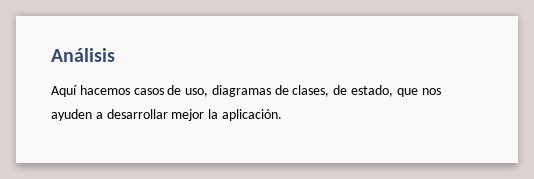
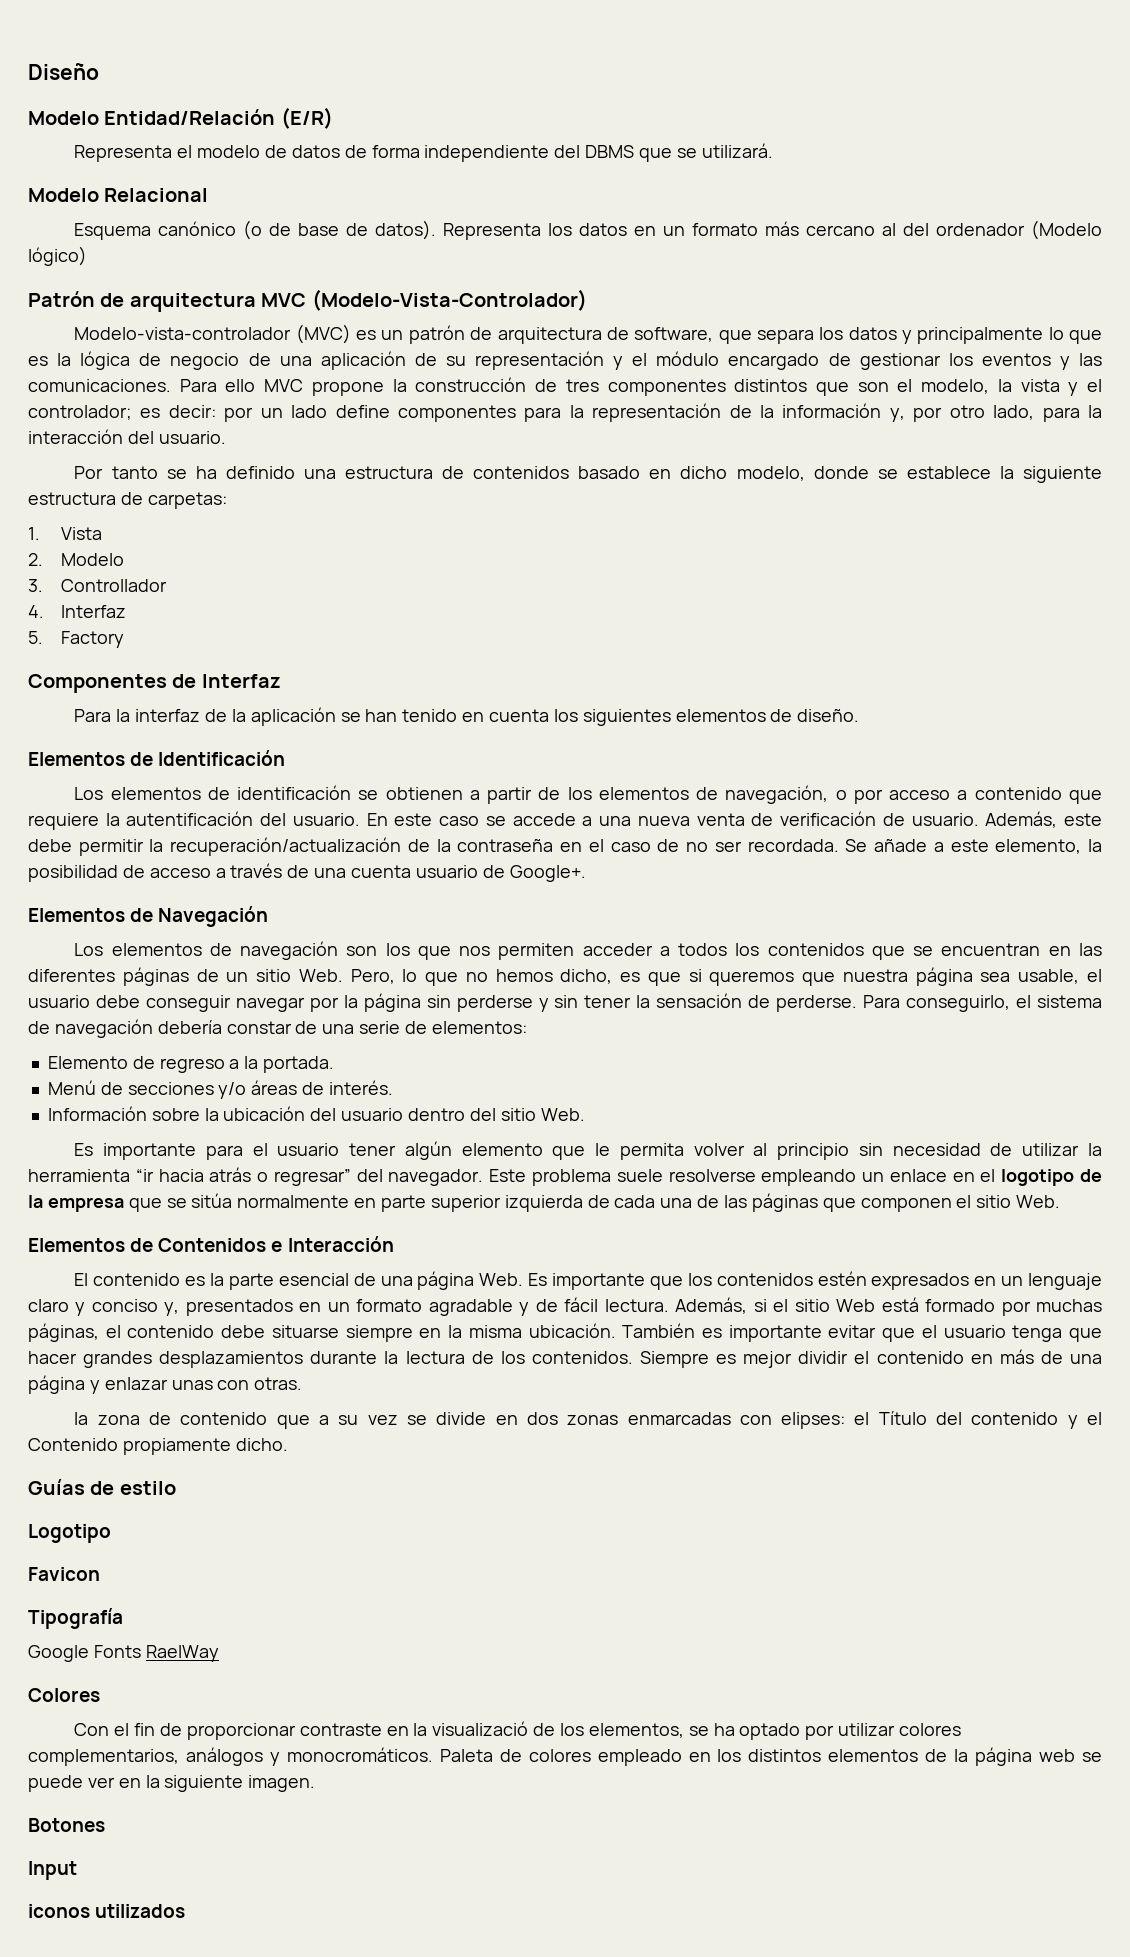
- Análisis
- Aquí hacemos casos de uso, diagramas de clases, de estado, que nos ayuden a desarrollar mejor la aplicación.
+ Diseño
+ Modelo Entidad/Relación (E/R)
+ Representa el modelo de datos de forma independiente del DBMS que se utilizará.
+ Modelo Relacional
+ Esquema canónico (o de base de datos). Representa los datos en un formato más cercano al del ordenador (Modelo lógico)
+ Patrón de arquitectura MVC (Modelo-Vista-Controlador)
+ Modelo-vista-controlador (MVC) es un patrón de arquitectura de software, que separa los datos y principalmente lo que es la lógica de negocio de una aplicación de su representación y el módulo encargado de gestionar los eventos y las comunicaciones. Para ello MVC propone la construcción de tres componentes distintos que son el modelo, la vista y el controlador; es decir: por un lado define componentes para la representación de la información y, por otro lado, para la interacción del usuario.
+ Por tanto se ha definido una estructura de contenidos basado en dicho modelo, donde se establece la siguiente estructura de carpetas:
+ 1. Vista
+ 2. Modelo
+ 3. Controllador
+ 4. Interfaz
+ 5. Factory
+ Componentes de Interfaz
+ Para la interfaz de la aplicación se han tenido en cuenta los siguientes elementos de diseño.
+ Elementos de Identificación
+ Los elementos de identificación se obtienen a partir de los elementos de navegación, o por acceso a contenido que requiere la autentificación del usuario. En este caso se accede a una nueva venta de verificación de usuario. Además, este debe permitir la recuperación/actualización de la contraseña en el caso de no ser recordada. Se añade a este elemento, la posibilidad de acceso a través de una cuenta usuario de Google+.
+ Elementos de Navegación
+ Los elementos de navegación son los que nos permiten acceder a todos los contenidos que se encuentran en las diferentes páginas de un sitio Web. Pero, lo que no hemos dicho, es que si queremos que nuestra página sea usable, el usuario debe conseguir navegar por la página sin perderse y sin tener la sensación de perderse. Para conseguirlo, el sistema de navegación debería constar de una serie de elementos:
+ Elemento de regreso a la portada.
+ Menú de secciones y/o áreas de interés.
+ Información sobre la ubicación del usuario dentro del sitio Web.
+ Es importante para el usuario tener algún elemento que le permita volver al principio sin necesidad de utilizar la herramienta “ir hacia atrás o regresar” del navegador. Este problema suele resolverse empleando un enlace en el logotipo de la empresa que se sitúa normalmente en parte superior izquierda de cada una de las páginas que componen el sitio Web.
+ Elementos de Contenidos e Interacción
+ El contenido es la parte esencial de una página Web. Es importante que los contenidos estén expresados en un lenguaje claro y conciso y, presentados en un formato agradable y de fácil lectura. Además, si el sitio Web está formado por muchas páginas, el contenido debe situarse siempre en la misma ubicación. También es importante evitar que el usuario tenga que hacer grandes desplazamientos durante la lectura de los contenidos. Siempre es mejor dividir el contenido en más de una página y enlazar unas con otras.
+ la zona de contenido que a su vez se divide en dos zonas enmarcadas con elipses: el Título del contenido y el Contenido propiamente dicho.
+ Guías de estilo
+ Logotipo
+ Favicon
+ Tipografía
+ Google Fonts RaelWay
+ Colores
+ Con el fin de proporcionar contraste en la visualizació de los elementos, se ha optado por utilizar colores complementarios, análogos y monocromáticos. Paleta de colores empleado en los distintos elementos de la página web se puede ver en la siguiente imagen.
+ Botones
+ Input
+ iconos utilizados

